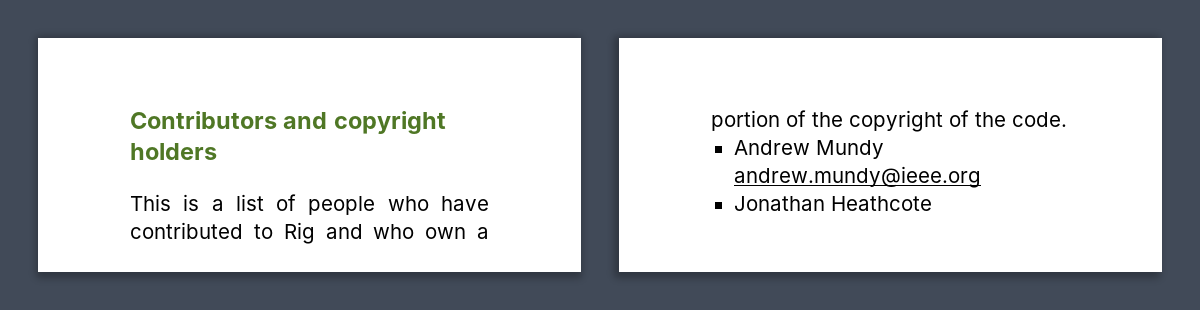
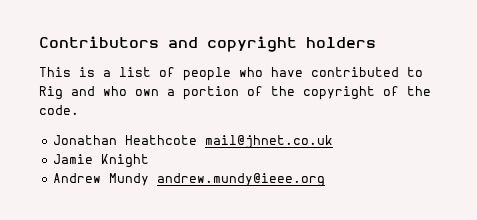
+ Jonathan Heathcote mail@jhnet.co.uk
+ Jamie Knight
- Jonathan Heathcote

